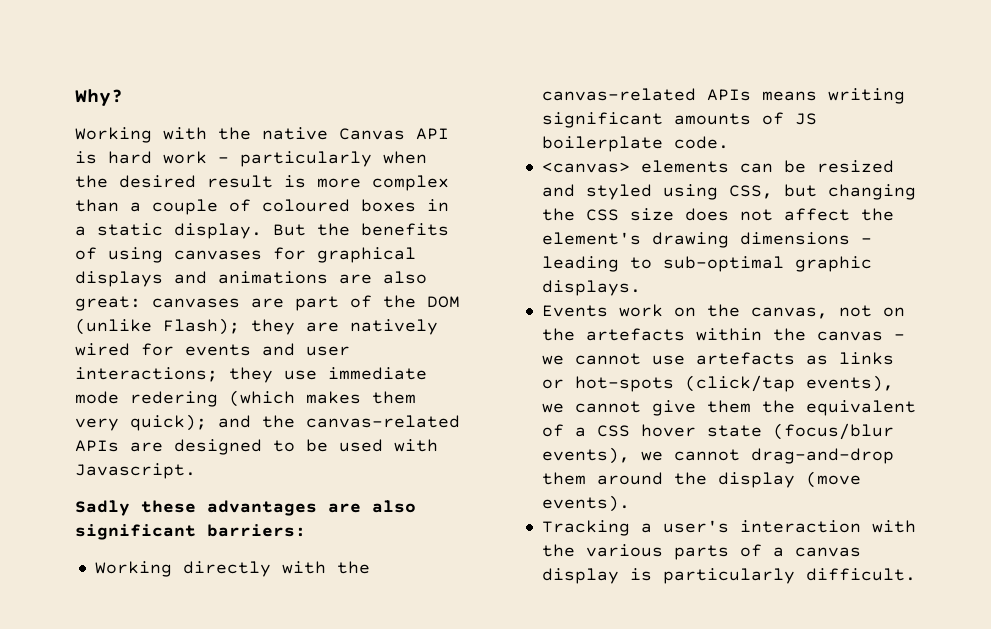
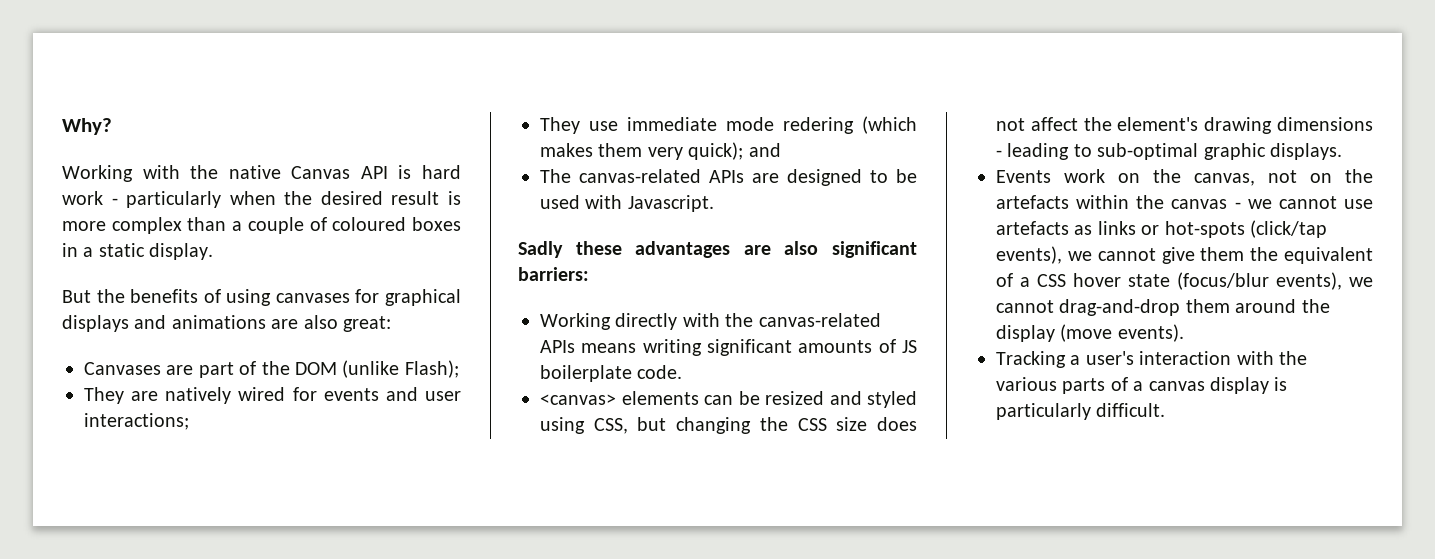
- Working with the native Canvas API is hard work - particularly when the desired result is more complex than a couple of coloured boxes in a static display. But the benefits of using canvases for graphical displays and animations are also great: canvases are part of the DOM (unlike Flash); they are natively wired for events and user interactions; they use immediate mode redering (which makes them very quick); and the canvas-related APIs are designed to be used with Javascript.
+ Working with the native Canvas API is hard work - particularly when the desired result is more complex than a couple of coloured boxes in a static display.
+ But the benefits of using canvases for graphical displays and animations are also great:
+ Canvases are part of the DOM (unlike Flash);
+ They are natively wired for events and user interactions;
+ They use immediate mode redering (which makes them very quick); and
+ The canvas-related APIs are designed to be used with Javascript.

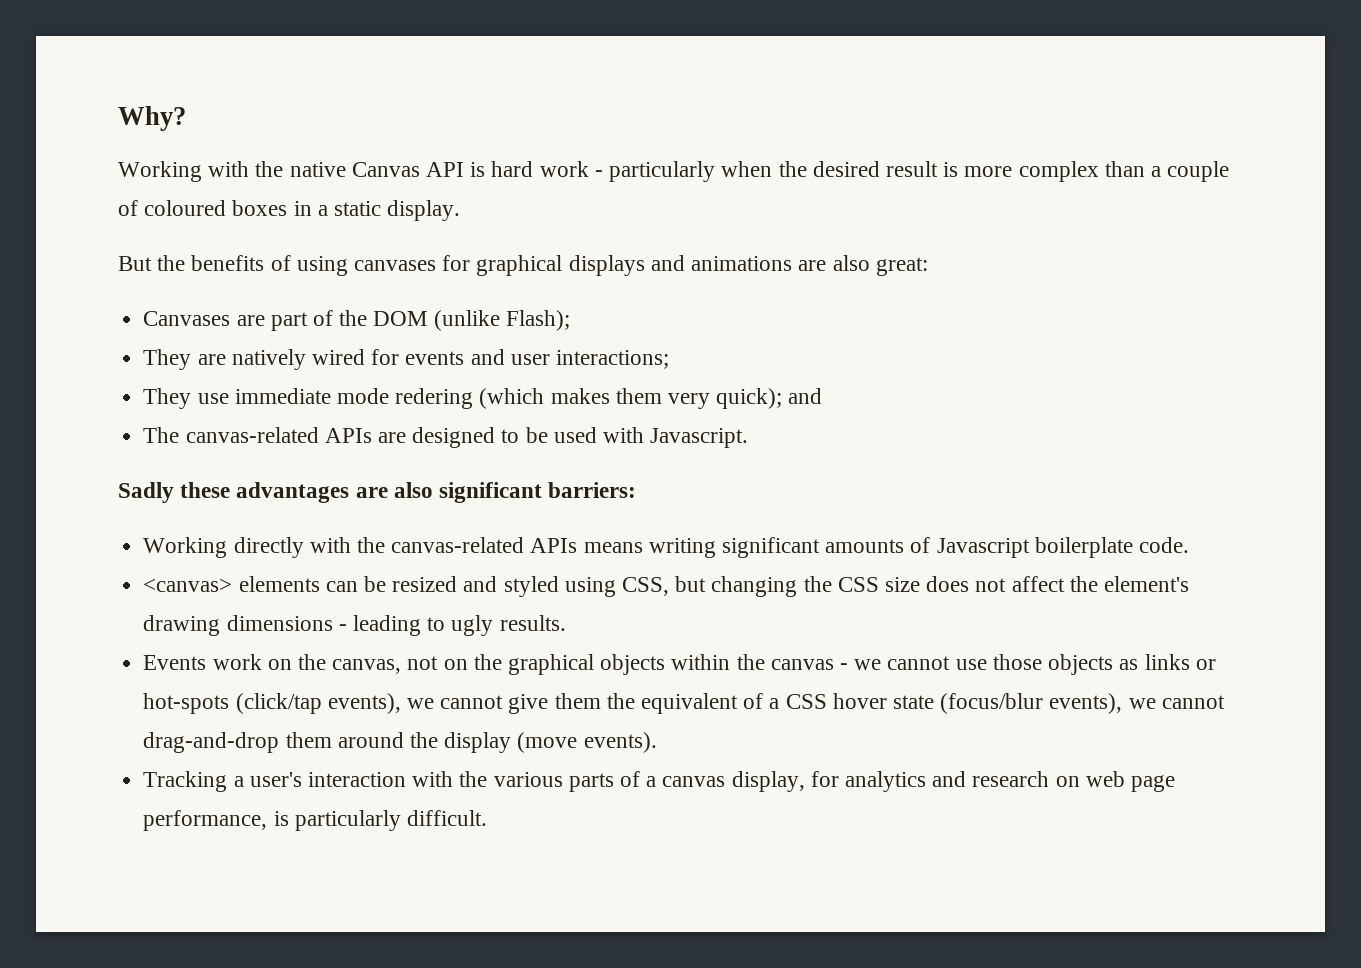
- Working directly with the canvas-related APIs means writing significant amounts of JS boilerplate code.
+ Working directly with the canvas-related APIs means writing significant amounts of Javascript boilerplate code.
- <canvas> elements can be resized and styled using CSS, but changing the CSS size does not affect the element's drawing dimensions - leading to sub-optimal graphic displays.
+ <canvas> elements can be resized and styled using CSS, but changing the CSS size does not affect the element's drawing dimensions - leading to ugly results.
- Events work on the canvas, not on the artefacts within the canvas - we cannot use artefacts as links or hot-spots (click/tap events), we cannot give them the equivalent of a CSS hover state (focus/blur events), we cannot drag-and-drop them around the display (move events).
+ Events work on the canvas, not on the graphical objects within the canvas - we cannot use those objects as links or hot-spots (click/tap events), we cannot give them the equivalent of a CSS hover state (focus/blur events), we cannot drag-and-drop them around the display (move events).
- Tracking a user's interaction with the various parts of a canvas display is particularly difficult.
+ Tracking a user's interaction with the various parts of a canvas display, for analytics and research on web page performance, is particularly difficult.

